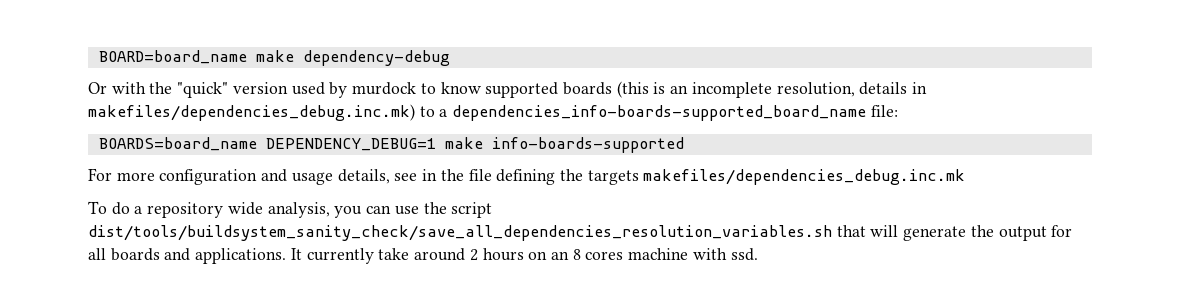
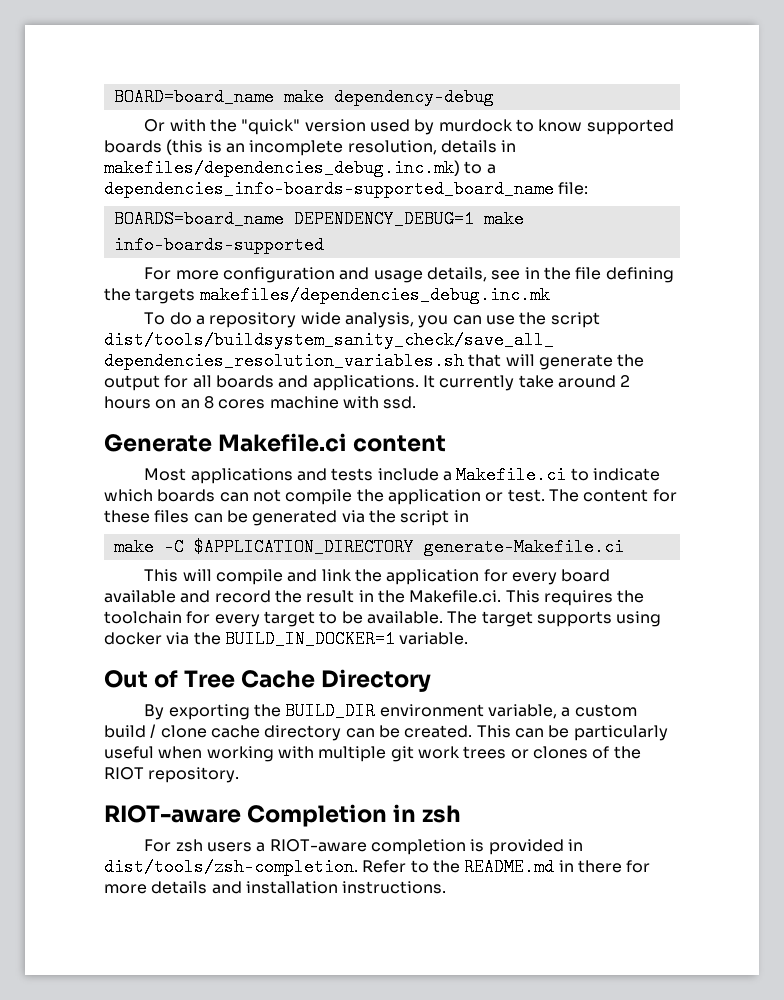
+ Generate Makefile.ci content
+ Most applications and tests include a Makefile.ci to indicate which boards can not compile the application or test. The content for these files can be generated via the script in
+ make -C $APPLICATION_DIRECTORY generate-Makefile.ci
+ This will compile and link the application for every board available and record the result in the Makefile.ci. This requires the toolchain for every target to be available. The target supports using docker via the BUILD_IN_DOCKER=1 variable.
+ Out of Tree Cache Directory
+ By exporting the BUILD_DIR environment variable, a custom build / clone cache directory can be created. This can be particularly useful when working with multiple git work trees or clones of the RIOT repository.
+ RIOT-aware Completion in zsh
+ For zsh users a RIOT-aware completion is provided in dist/tools/zsh-completion. Refer to the README.md in there for more details and installation instructions.

